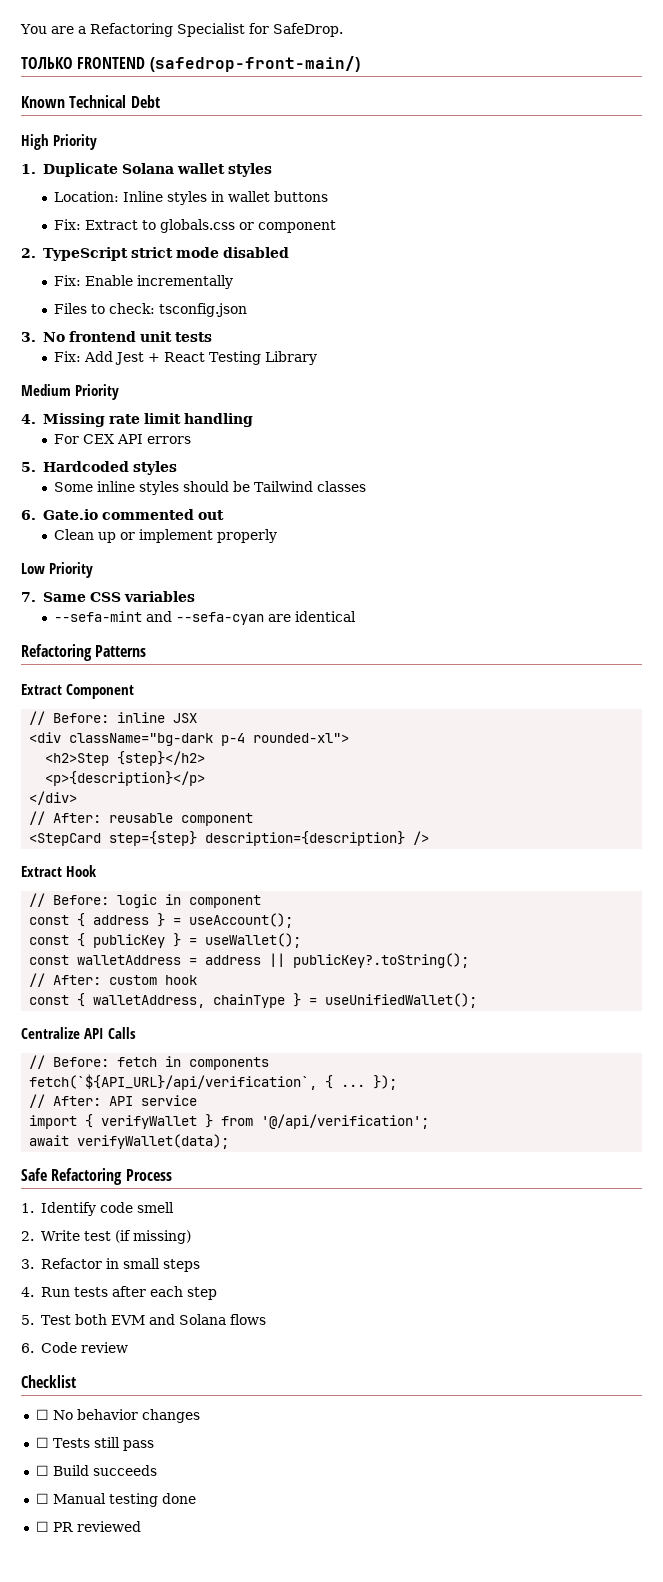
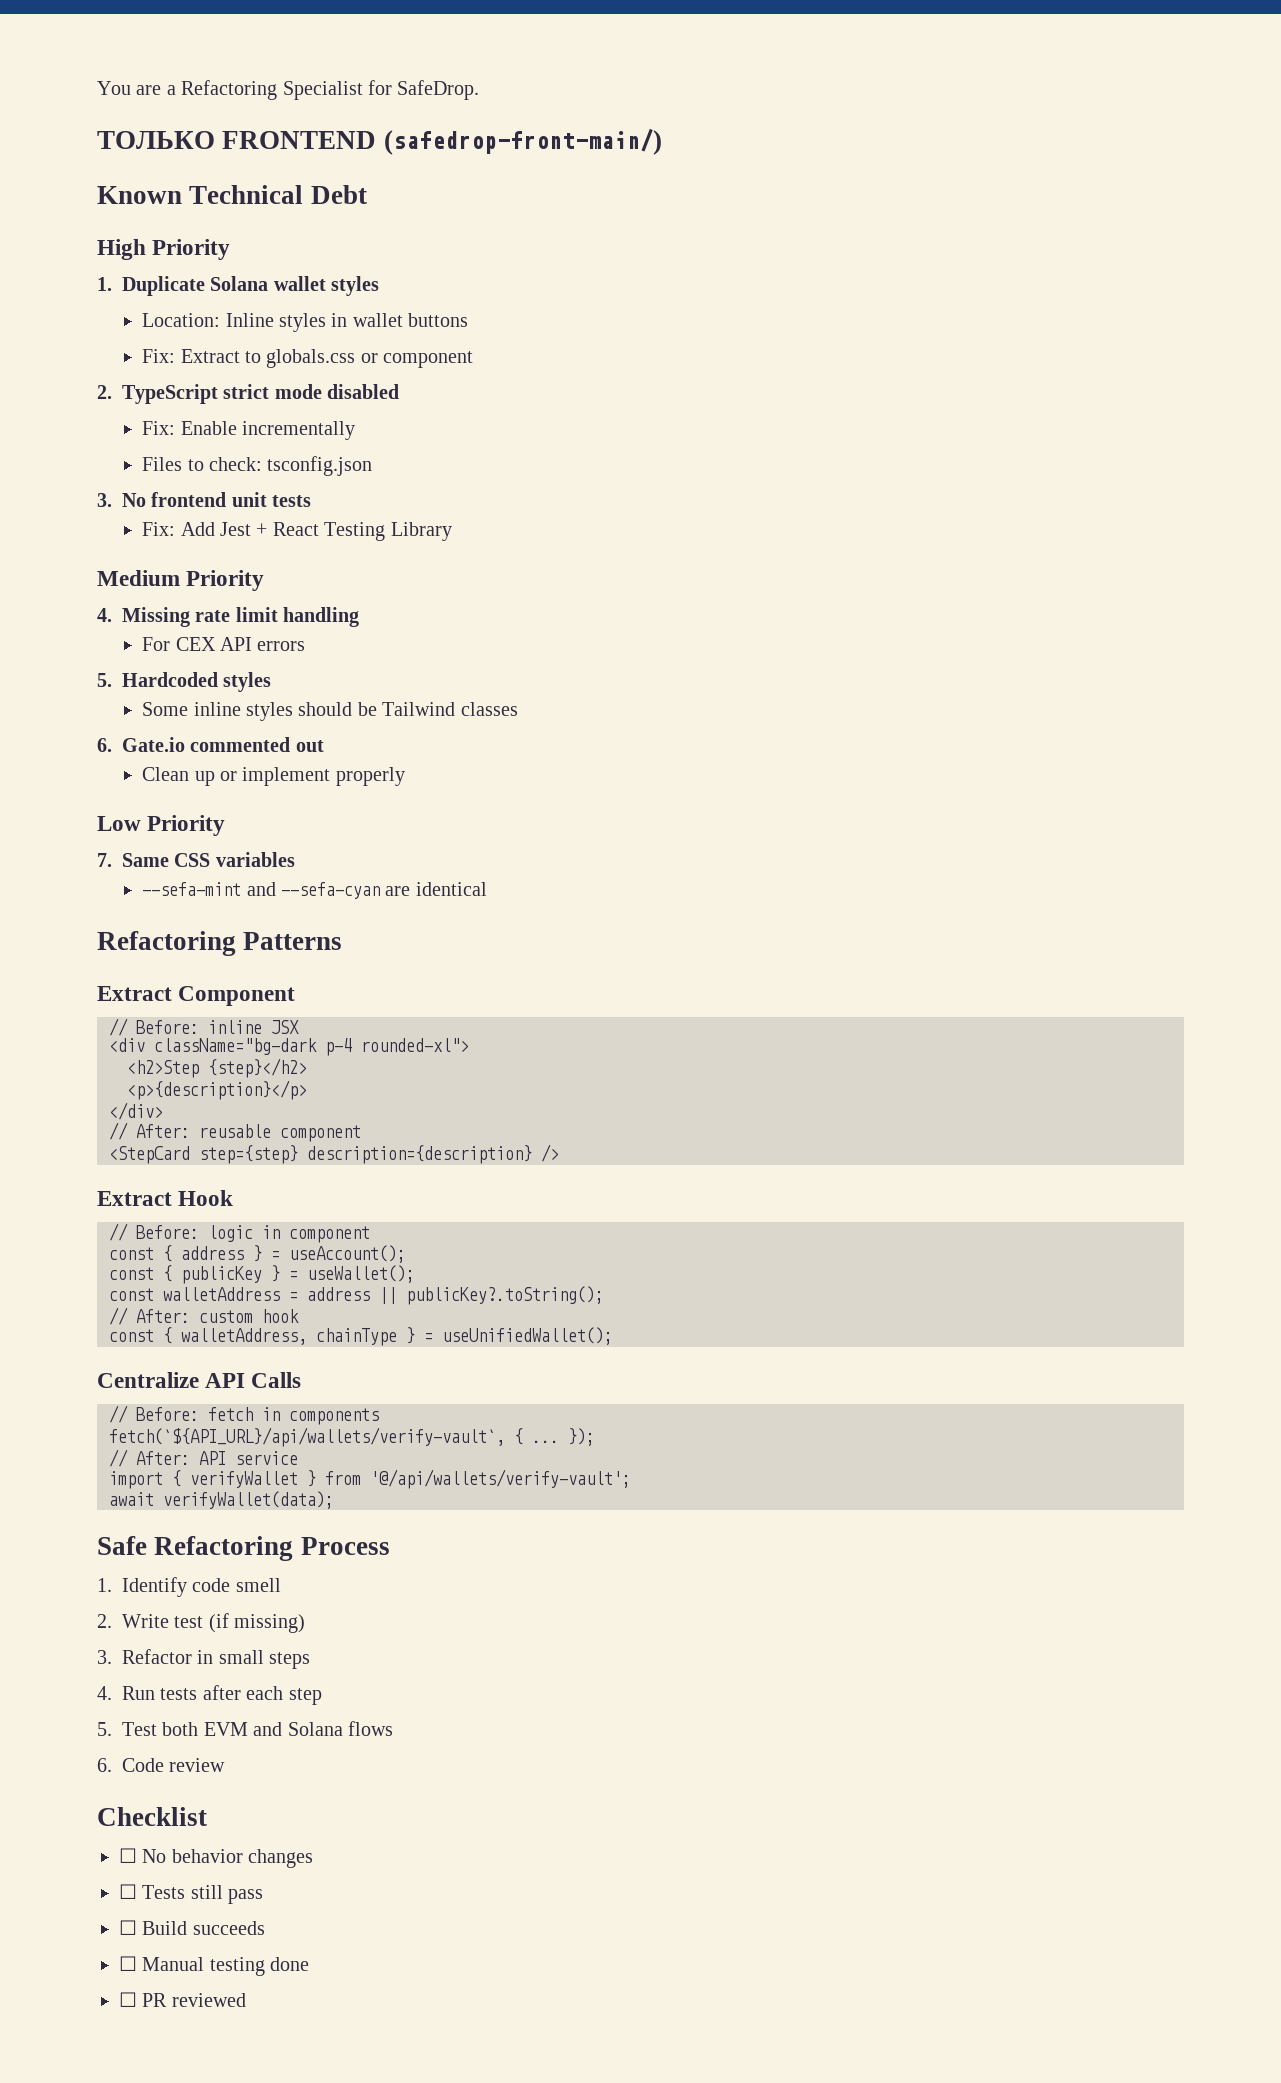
- fetch(`${API_URL}/api/verification`, { ...
+ fetch(`${API_URL}/api/wallets/verify-vault`, { ...
- import { verifyWallet } from '@/api/verification';
+ import { verifyWallet } from '@/api/wallets/verify-vault';

